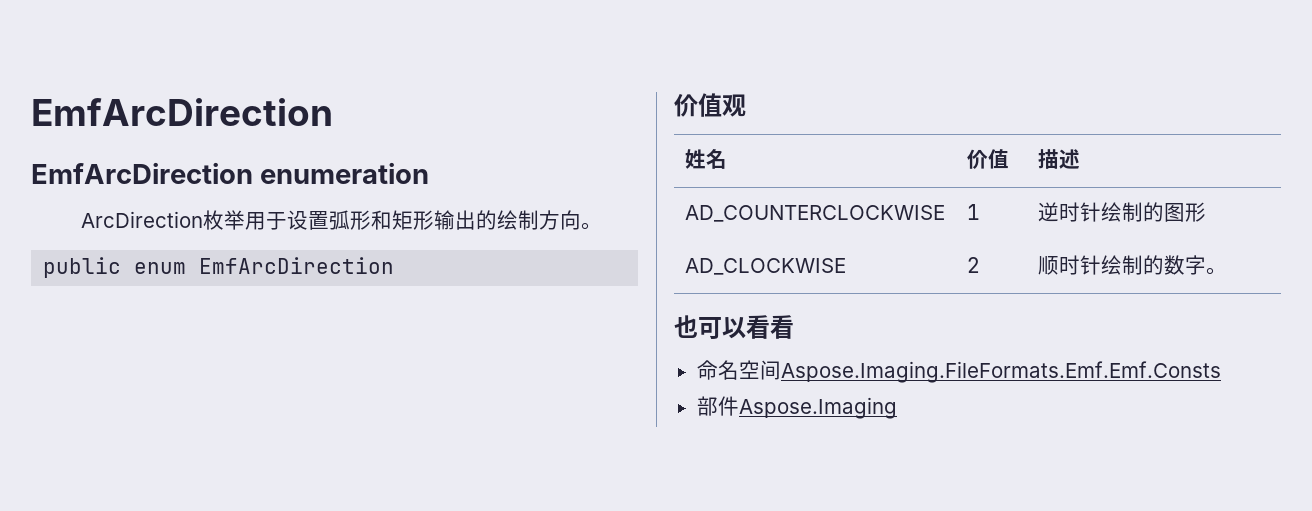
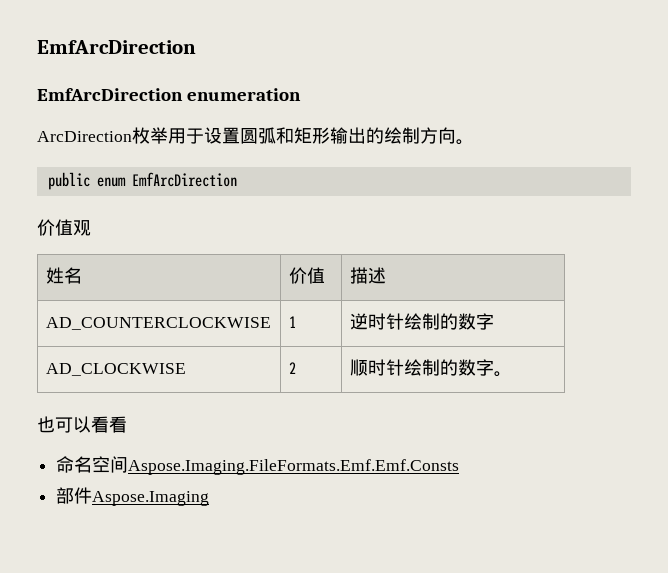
- ArcDirection枚举用于设置弧形和矩形输出的绘制方向。
+ ArcDirection枚举用于设置圆弧和矩形输出的绘制方向。
- AD_COUNTERCLOCKWISE | 1 | 逆时针绘制的图形
+ AD_COUNTERCLOCKWISE | 1 | 逆时针绘制的数字

